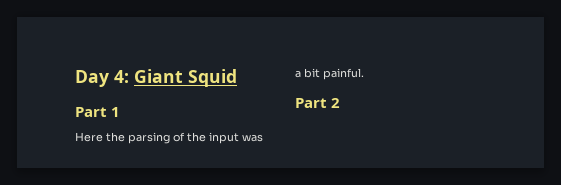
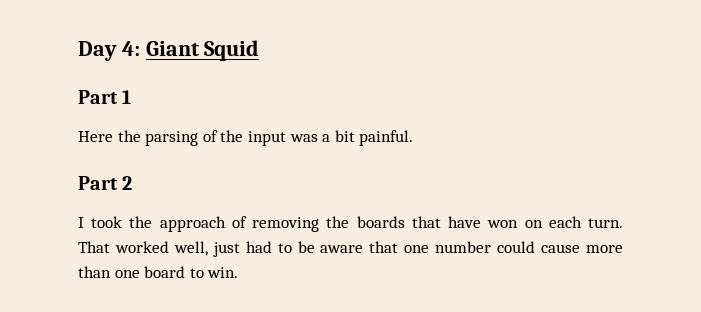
+ I took the approach of removing the boards that have won on each turn. That worked well, just had to be aware that one number could cause more than one board to win.

